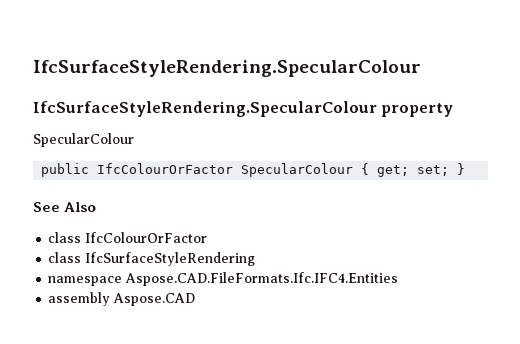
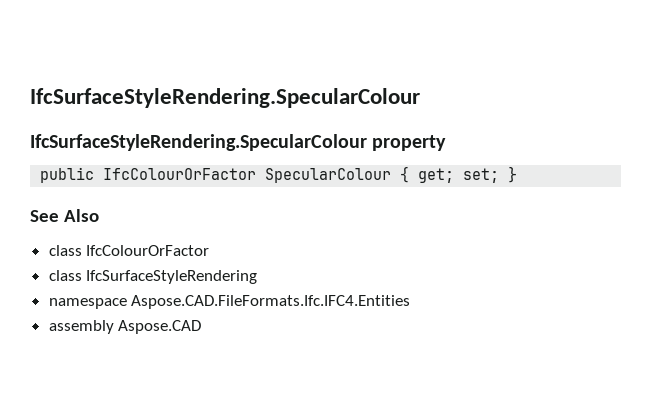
  IfcSurfaceStyleRendering.SpecularColour property
- SpecularColour

